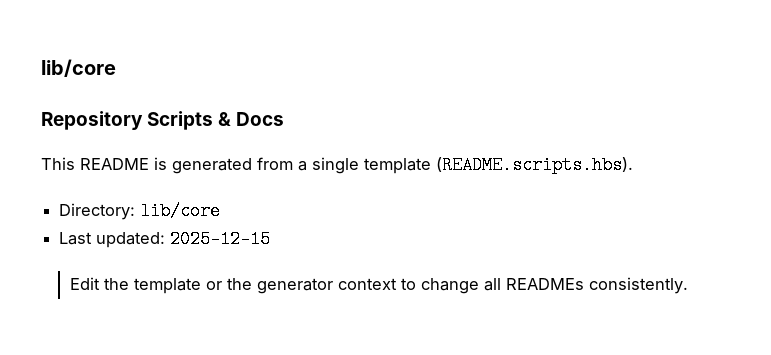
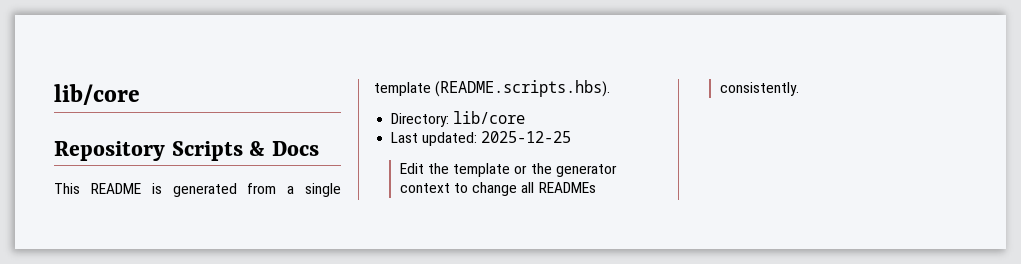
- Last updated: 2025-12-15
+ Last updated: 2025-12-25

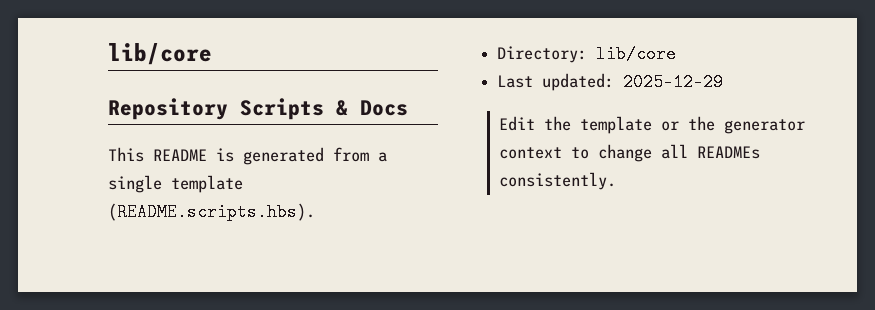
- Last updated: 2025-12-25
+ Last updated: 2025-12-29

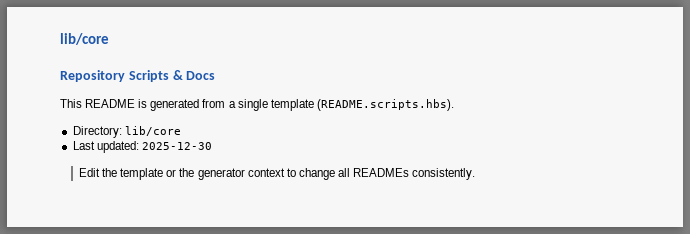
- Last updated: 2025-12-29
+ Last updated: 2025-12-30

